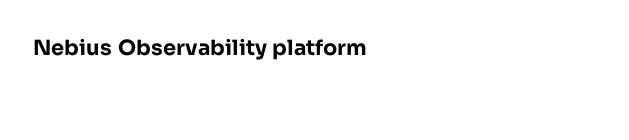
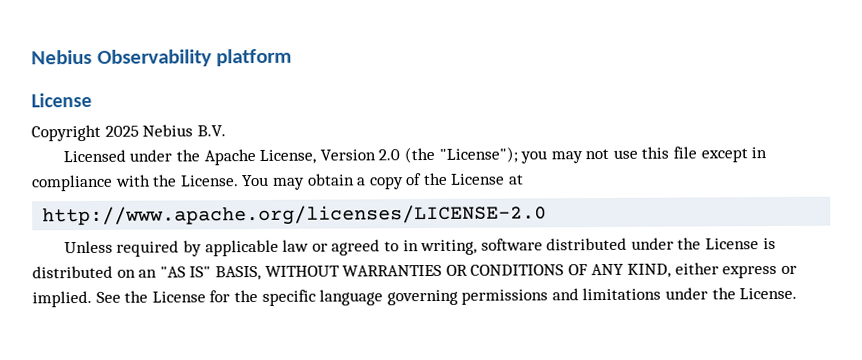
  Nebius Observability platform
+ License
+ Copyright 2025 Nebius B.V.
+ Licensed under the Apache License, Version 2.0 (the "License"); you may not use this file except in compliance with the License. You may obtain a copy of the License at
+ http://www.apache.org/licenses/LICENSE-2.0
+ Unless required by applicable law or agreed to in writing, software distributed under the License is distributed on an "AS IS" BASIS, WITHOUT WARRANTIES OR CONDITIONS OF ANY KIND, either express or implied. See the License for the specific language governing permissions and limitations under the License.

